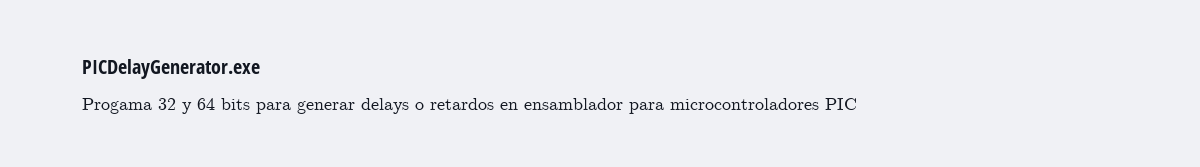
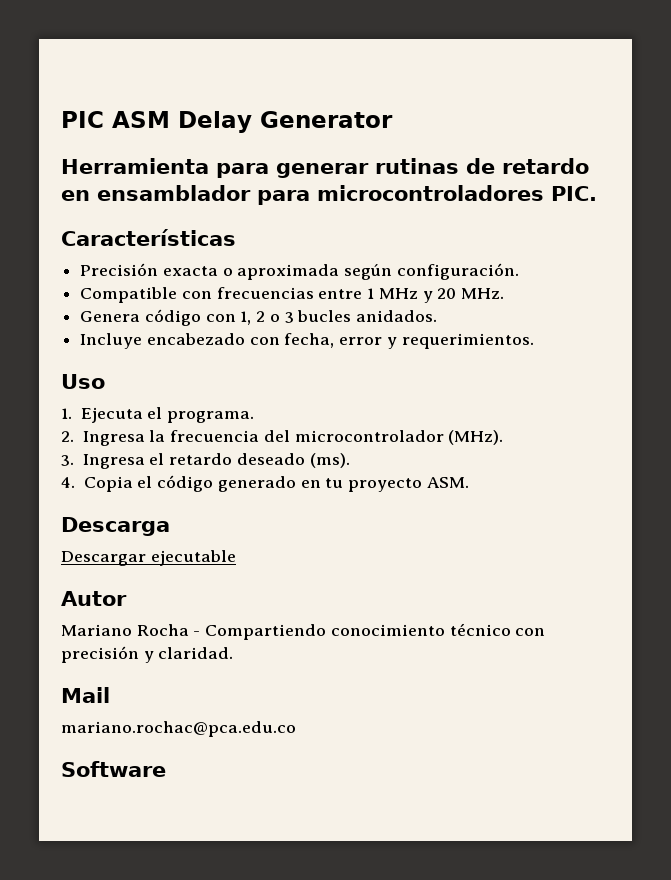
- PICDelayGenerator.exe
- Progama 32 y 64 bits para generar delays o retardos en ensamblador para microcontroladores PIC
+ PIC ASM Delay Generator
+ Herramienta para generar rutinas de retardo en ensamblador para microcontroladores PIC.
+ Características
+ Precisión exacta o aproximada según configuración.
+ Compatible con frecuencias entre 1 MHz y 20 MHz.
+ Genera código con 1, 2 o 3 bucles anidados.
+ Incluye encabezado con fecha, error y requerimientos.
+ Uso
+ 1. Ejecuta el programa.
+ 2. Ingresa la frecuencia del microcontrolador (MHz).
+ 3. Ingresa el retardo deseado (ms).
+ 4. Copia el código generado en tu proyecto ASM.
+ Descarga
+ Descargar ejecutable
+ Autor
+ Mariano Rocha - Compartiendo conocimiento técnico con precisión y claridad.
+ Mail
+ mariano.rochac@pca.edu.co
+ Software

